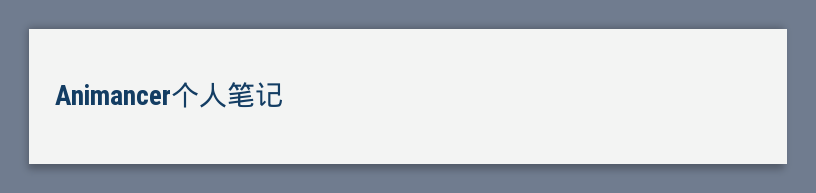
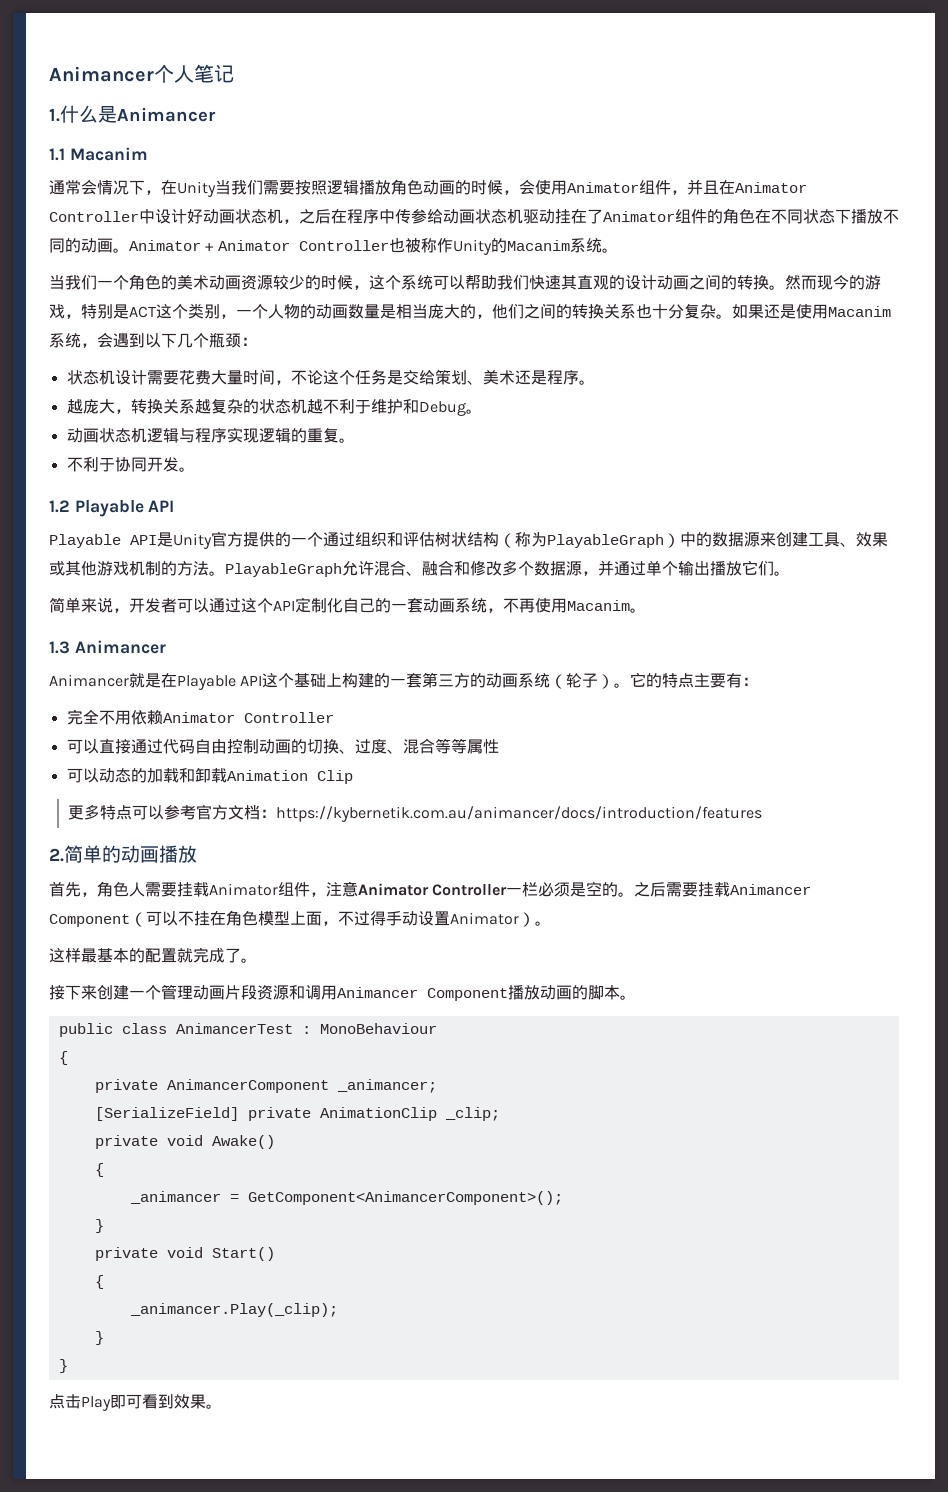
+ 1.什么是Animancer
+ 1.1 Macanim
+ 通常会情况下，在Unity当我们需要按照逻辑播放角色动画的时候，会使用Animator组件，并且在Animator Controller中设计好动画状态机，之后在程序中传参给动画状态机驱动挂在了Animator组件的角色在不同状态下播放不同的动画。Animator + Animator Controller也被称作Unity的Macanim系统。
+ 当我们一个角色的美术动画资源较少的时候，这个系统可以帮助我们快速其直观的设计动画之间的转换。然而现今的游戏，特别是ACT这个类别，一个人物的动画数量是相当庞大的，他们之间的转换关系也十分复杂。如果还是使用Macanim系统，会遇到以下几个瓶颈：
+ 状态机设计需要花费大量时间，不论这个任务是交给策划、美术还是程序。
+ 越庞大，转换关系越复杂的状态机越不利于维护和Debug。
+ 动画状态机逻辑与程序实现逻辑的重复。
+ 不利于协同开发。
+ 1.2 Playable API
+ Playable API是Unity官方提供的一个通过组织和评估树状结构（称为PlayableGraph）中的数据源来创建工具、效果或其他游戏机制的方法。PlayableGraph允许混合、融合和修改多个数据源，并通过单个输出播放它们。
+ 简单来说，开发者可以通过这个API定制化自己的一套动画系统，不再使用Macanim。
+ 1.3 Animancer
+ Animancer就是在Playable API这个基础上构建的一套第三方的动画系统（轮子）。它的特点主要有：
+ 完全不用依赖Animator Controller
+ 可以直接通过代码自由控制动画的切换、过度、混合等等属性
+ 可以动态的加载和卸载Animation Clip
+ 更多特点可以参考官方文档：https://kybernetik.com.au/animancer/docs/introduction/features
+ 2.简单的动画播放
+ 首先，角色人需要挂载Animator组件，注意Animator Controller一栏必须是空的。之后需要挂载Animancer Component（可以不挂在角色模型上面，不过得手动设置Animator）。
+ 这样最基本的配置就完成了。
+ 接下来创建一个管理动画片段资源和调用Animancer Component播放动画的脚本。
+ public class AnimancerTest : MonoBehaviour
+ {
+ private AnimancerComponent _animancer;
+ [SerializeField] private AnimationClip _clip;
+ private void Awake()
+ {
+ _animancer = GetComponent<AnimancerComponent>();
+ }
+ private void Start()
+ {
+ _animancer.Play(_clip);
+ }
+ }
+ 点击Play即可看到效果。

